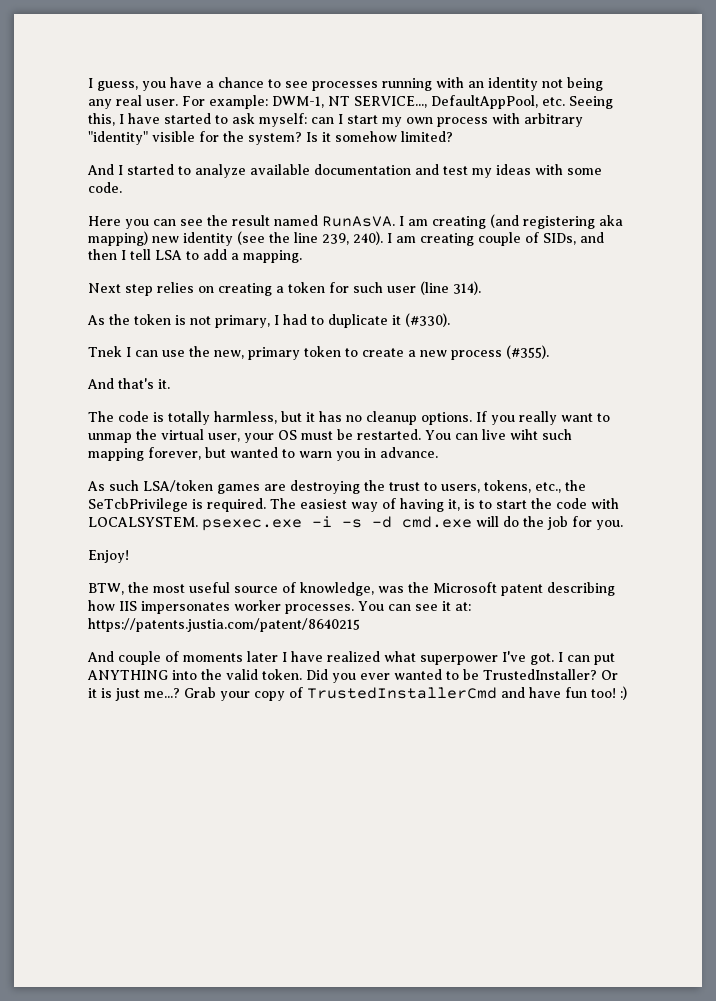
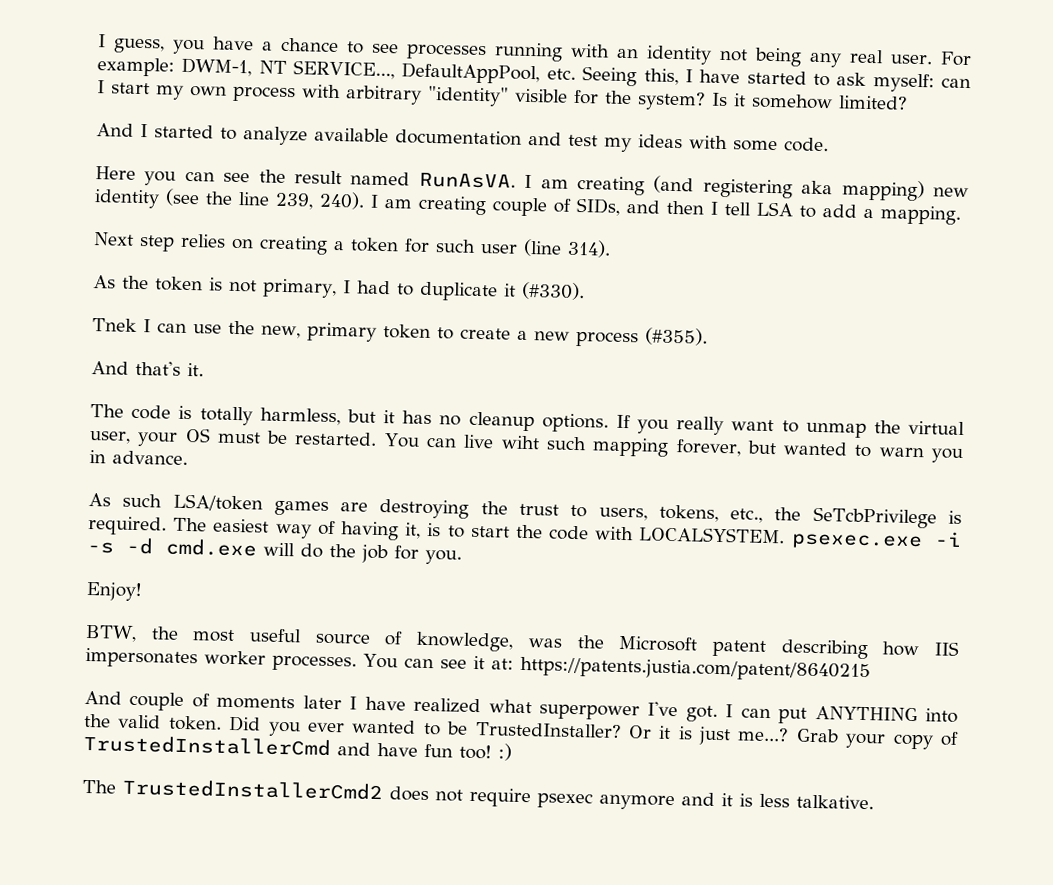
+ The TrustedInstallerCmd2 does not require psexec anymore and it is less talkative.

